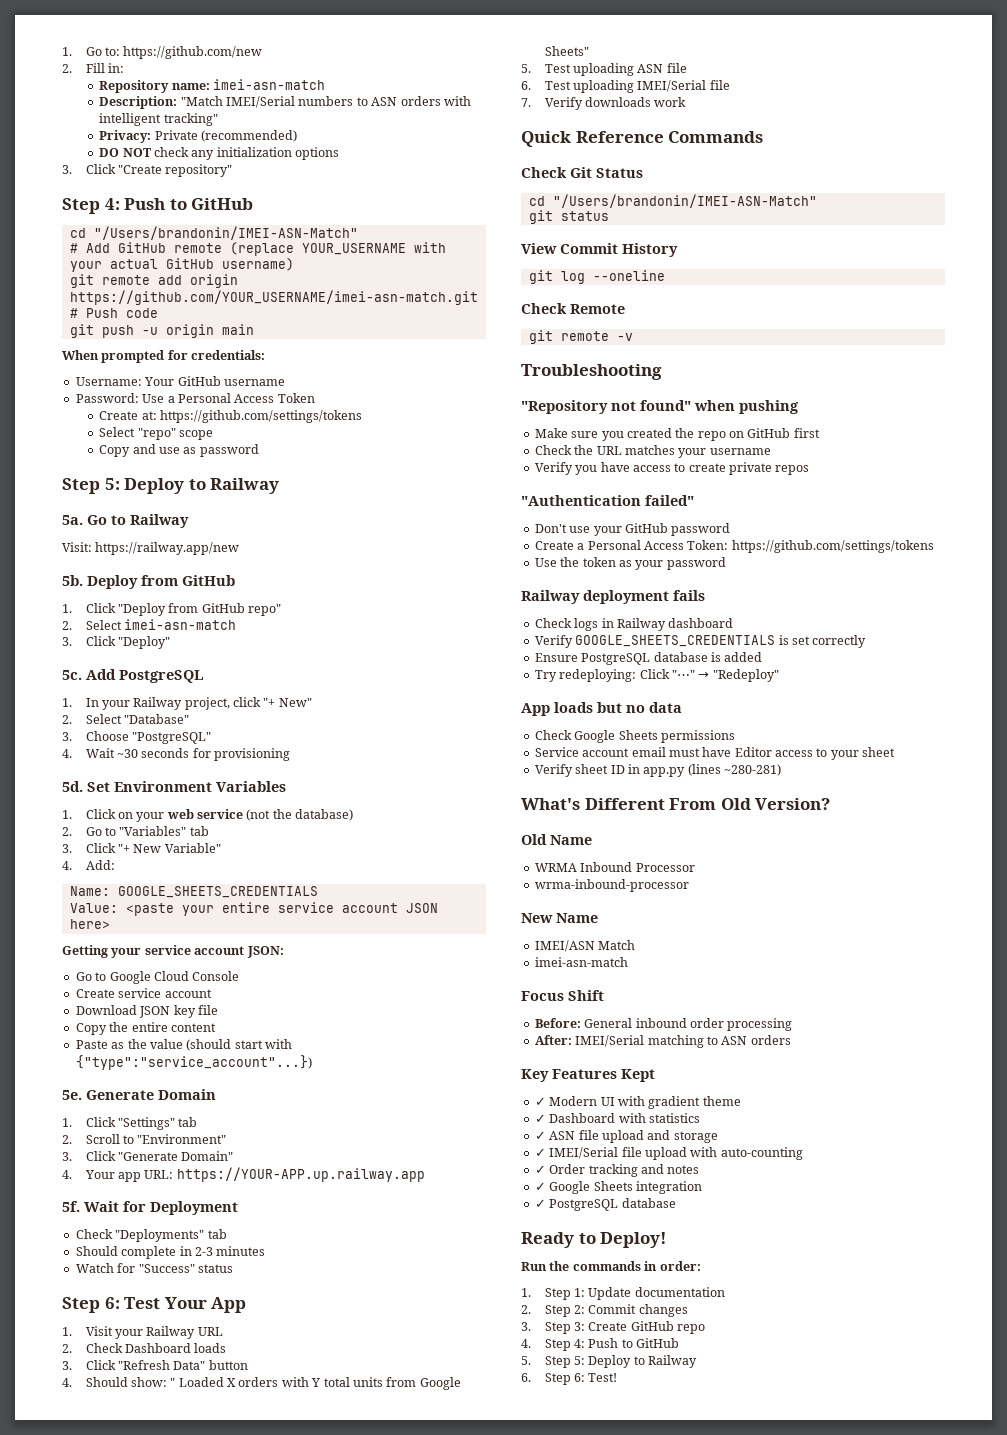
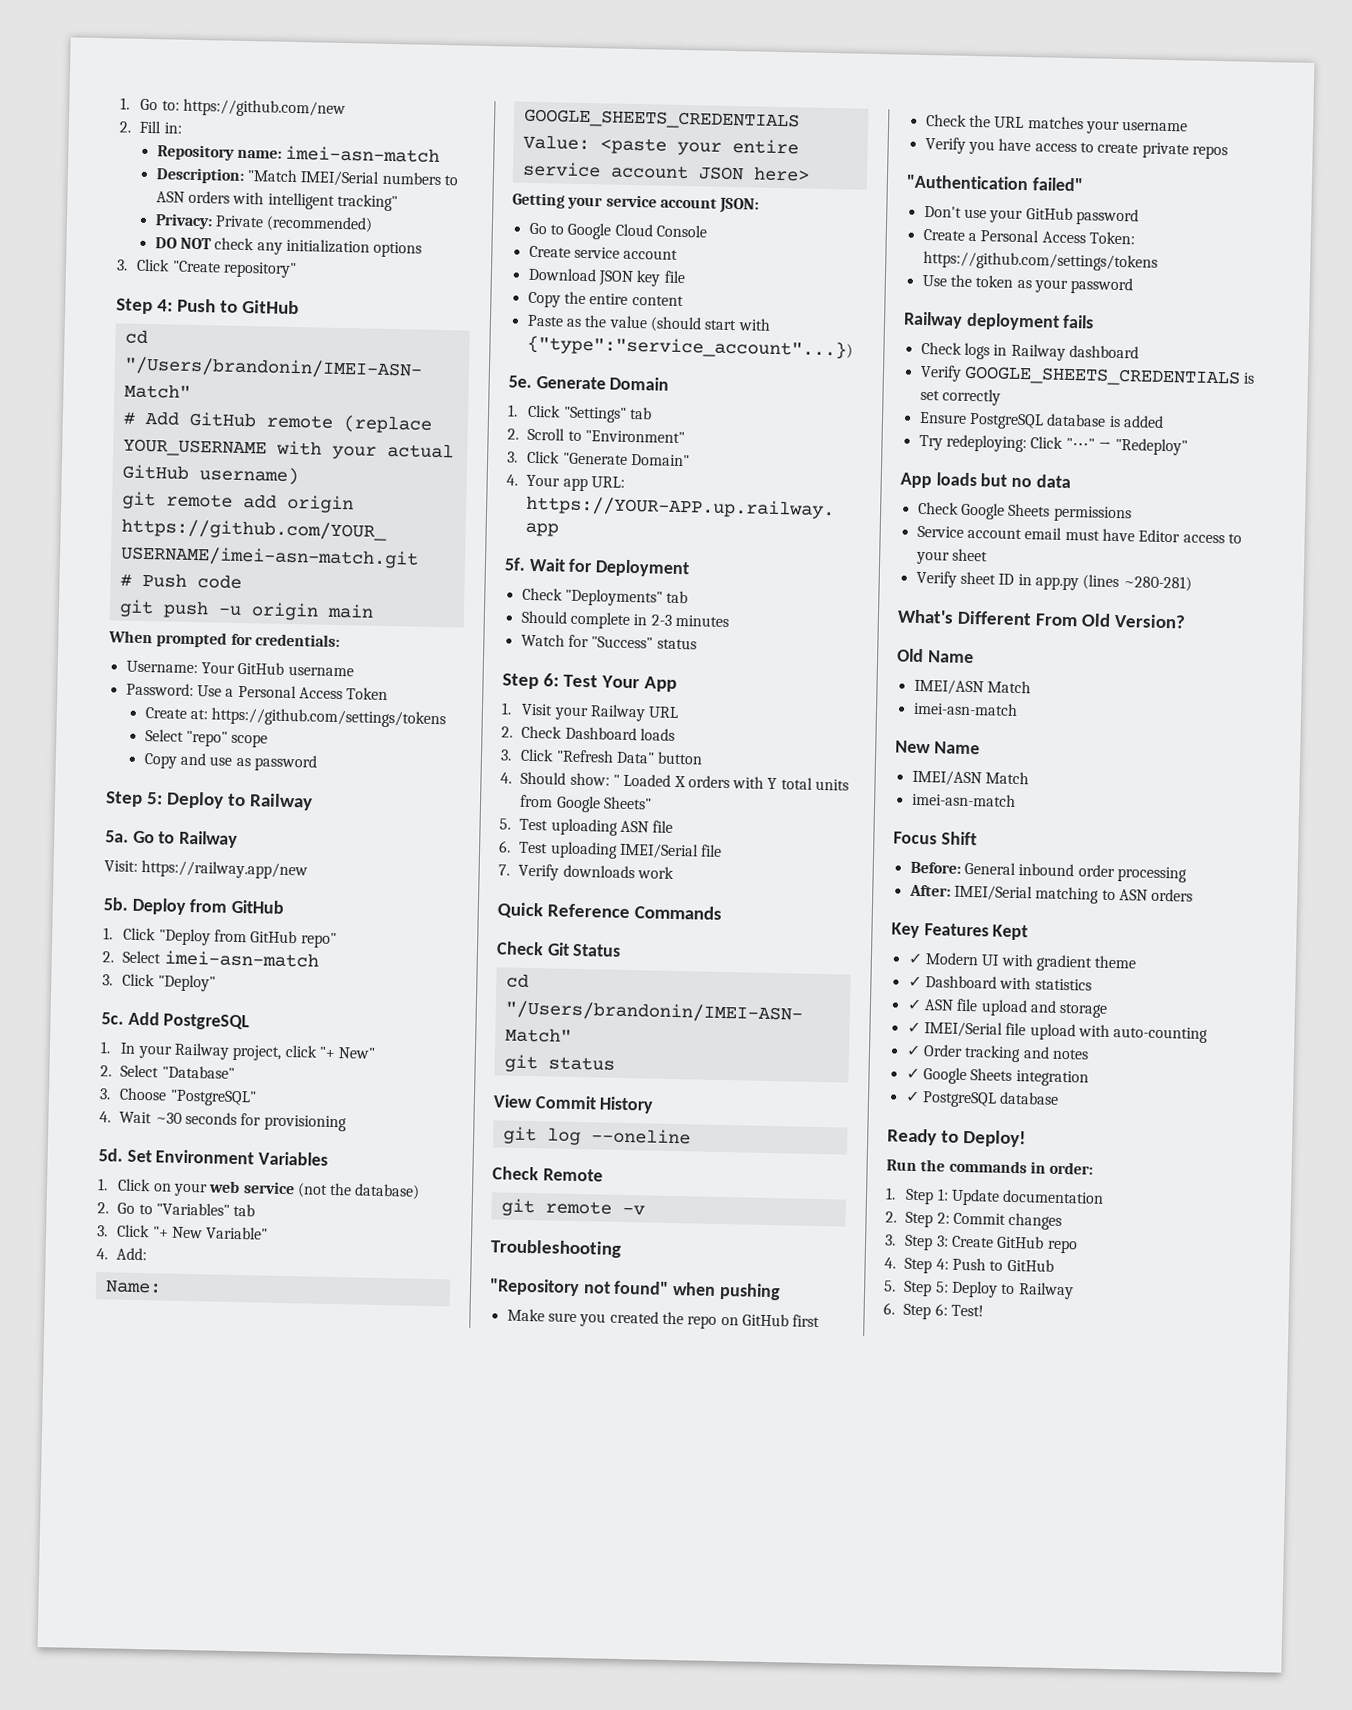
  Old Name
- WRMA Inbound Processor
- wrma-inbound-processor
+ IMEI/ASN Match
+ imei-asn-match

